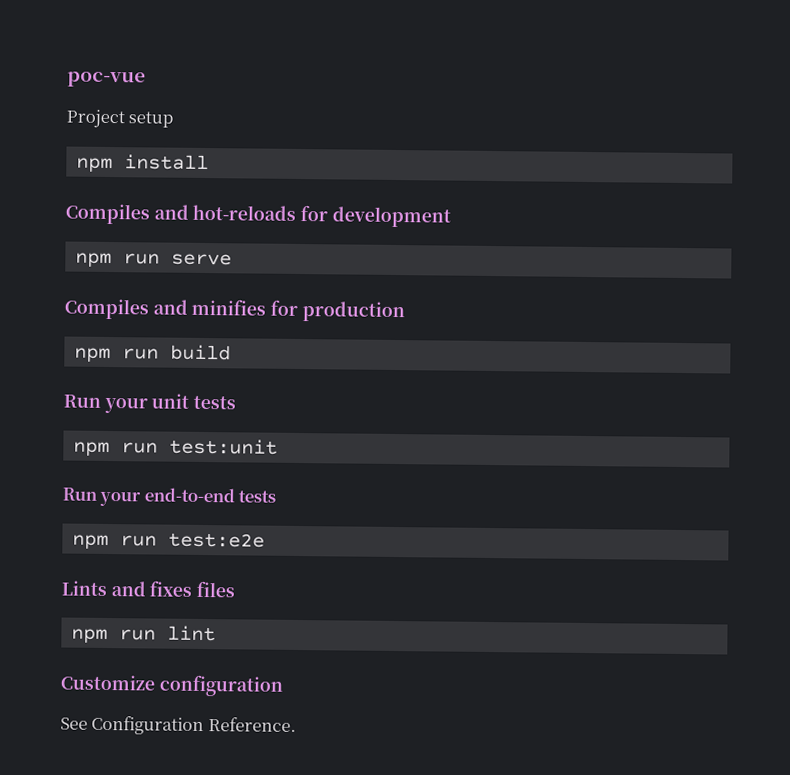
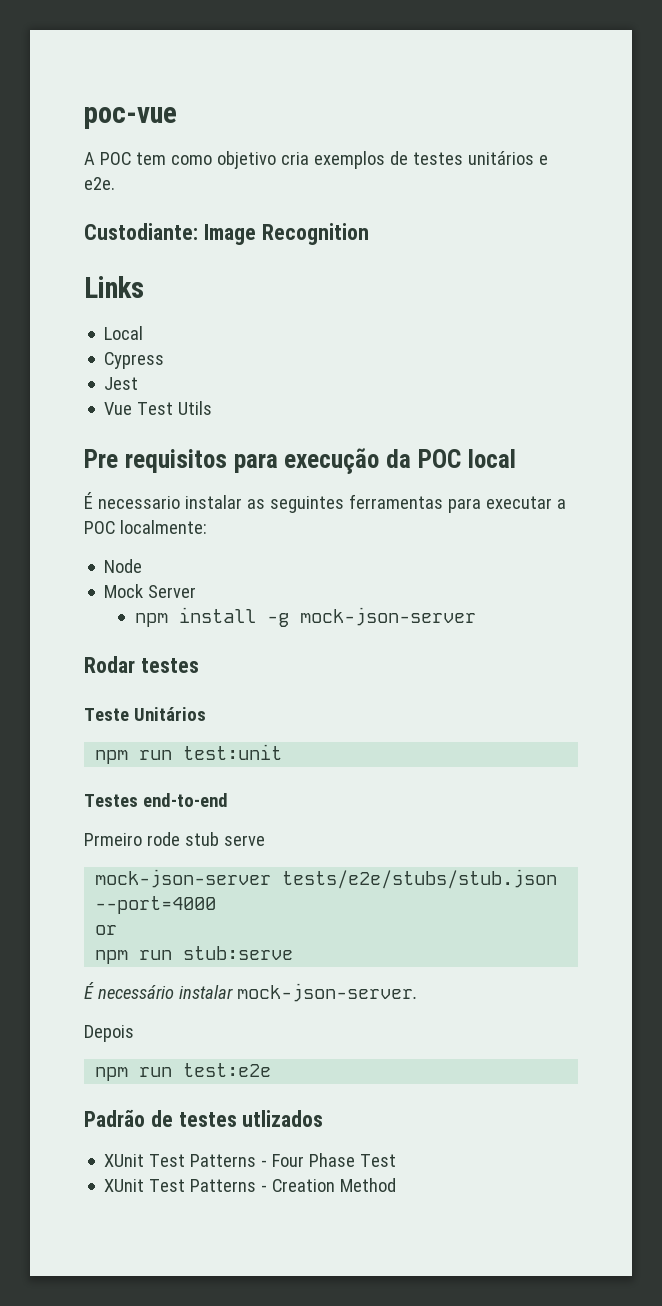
- Project setup
- npm install
- Compiles and hot-reloads for development
- npm run serve
- Compiles and minifies for production
- npm run build
- Run your unit tests
+ A POC tem como objetivo cria exemplos de testes unitários e e2e.
+ Custodiante: Image Recognition
+ Links
+ Local
+ Cypress
+ Jest
+ Vue Test Utils
+ Pre requisitos para execução da POC local
+ É necessario instalar as seguintes ferramentas para executar a POC localmente:
+ Node
+ Mock Server
+ npm install -g mock-json-server
+ Rodar testes
+ Teste Unitários
- Run your end-to-end tests
+ Testes end-to-end
+ Prmeiro rode stub serve
+ mock-json-server tests/e2e/stubs/stub.json --port=4000
+ or
+ npm run stub:serve
+ É necessário instalar mock-json-server.
+ Depois
  npm run test:e2e
- Lints and fixes files
- npm run lint
- Customize configuration
- See Configuration Reference.
+ Padrão de testes utlizados
+ XUnit Test Patterns - Four Phase Test
+ XUnit Test Patterns - Creation Method

